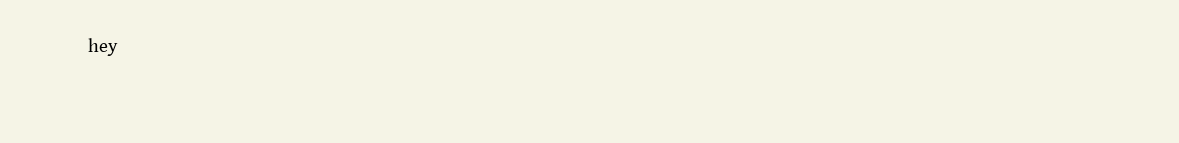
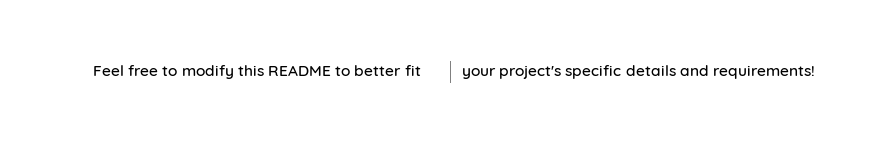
- hey
+ Feel free to modify this README to better fit your project's specific details and requirements!

